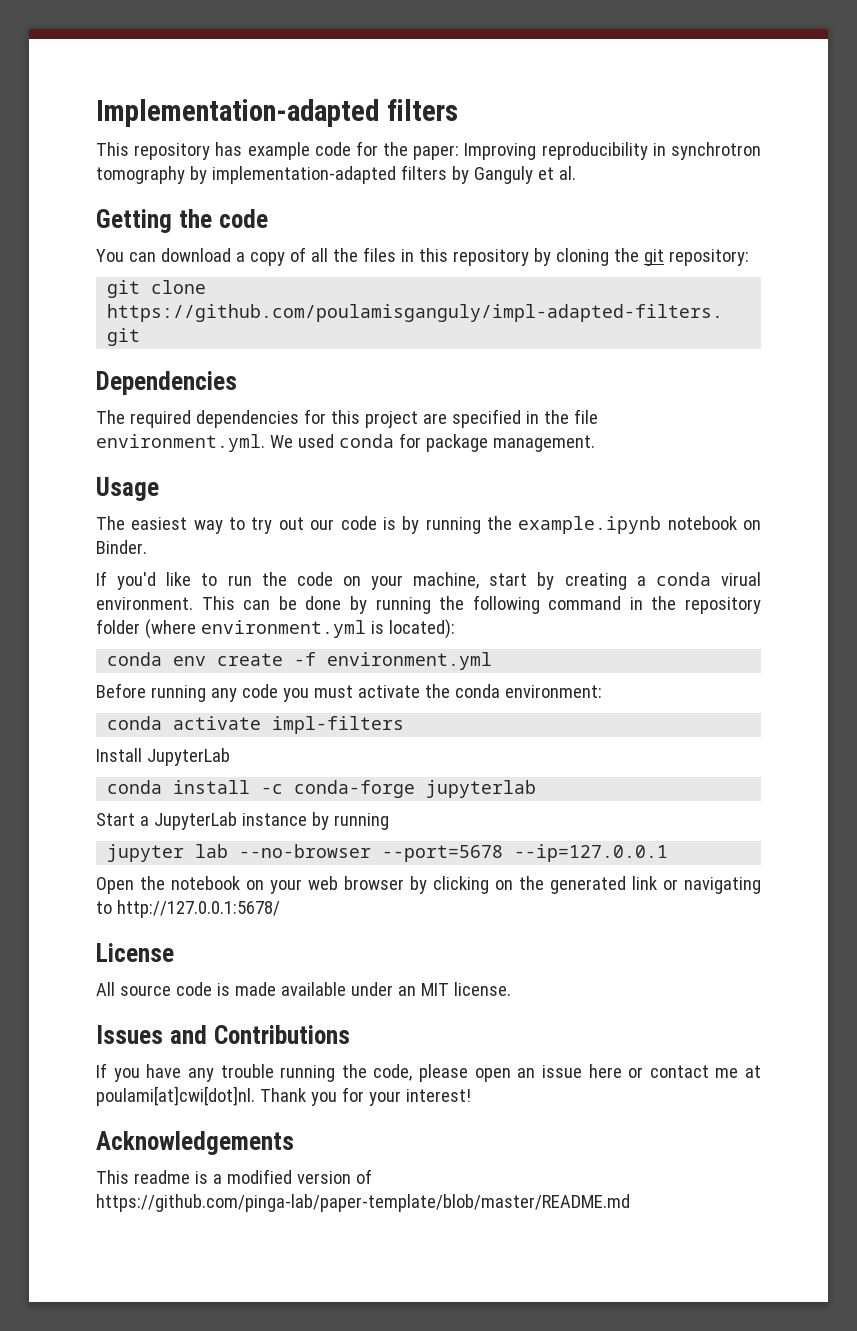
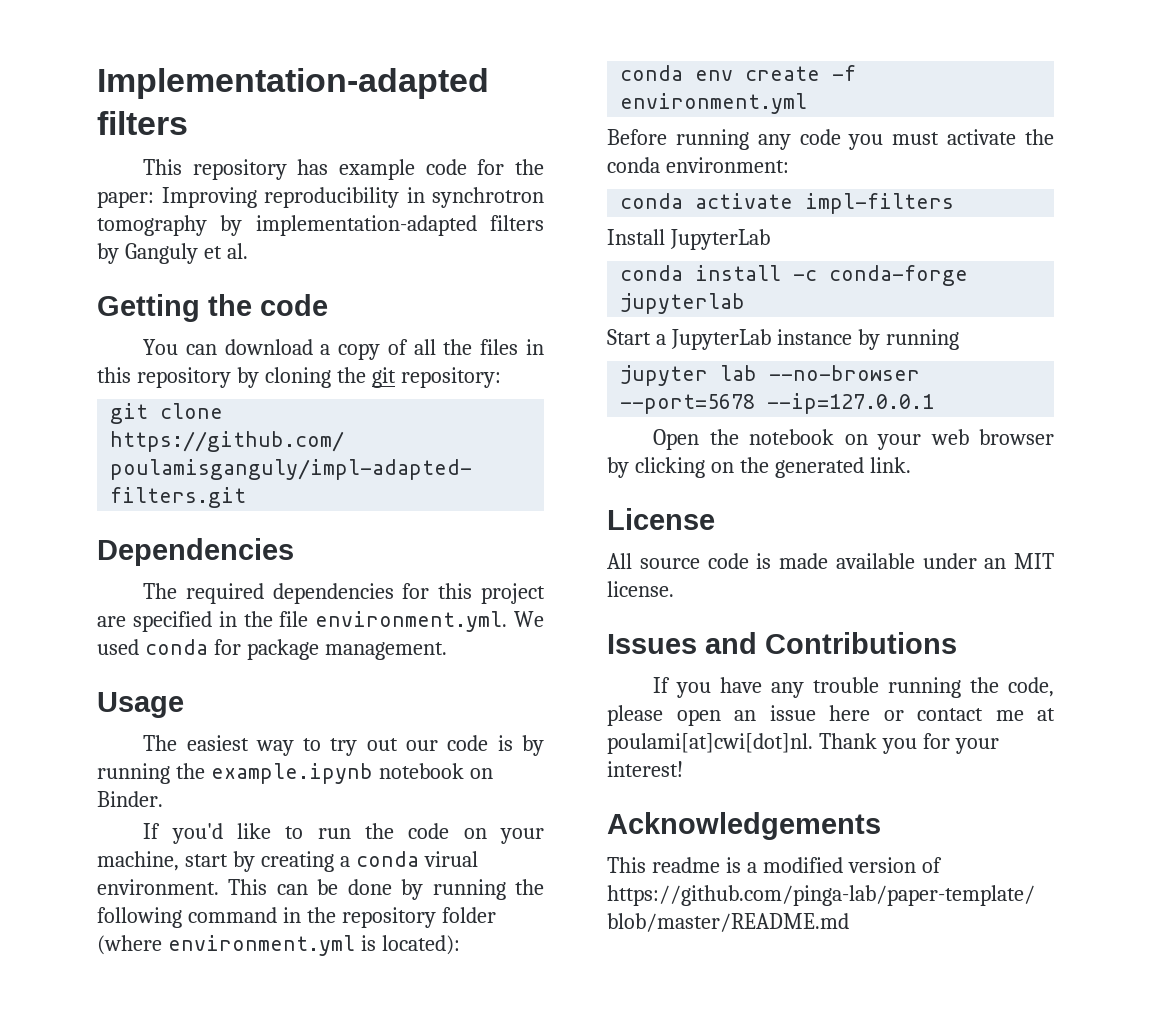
- Open the notebook on your web browser by clicking on the generated link or navigating to http://127.0.0.1:5678/
+ Open the notebook on your web browser by clicking on the generated link.

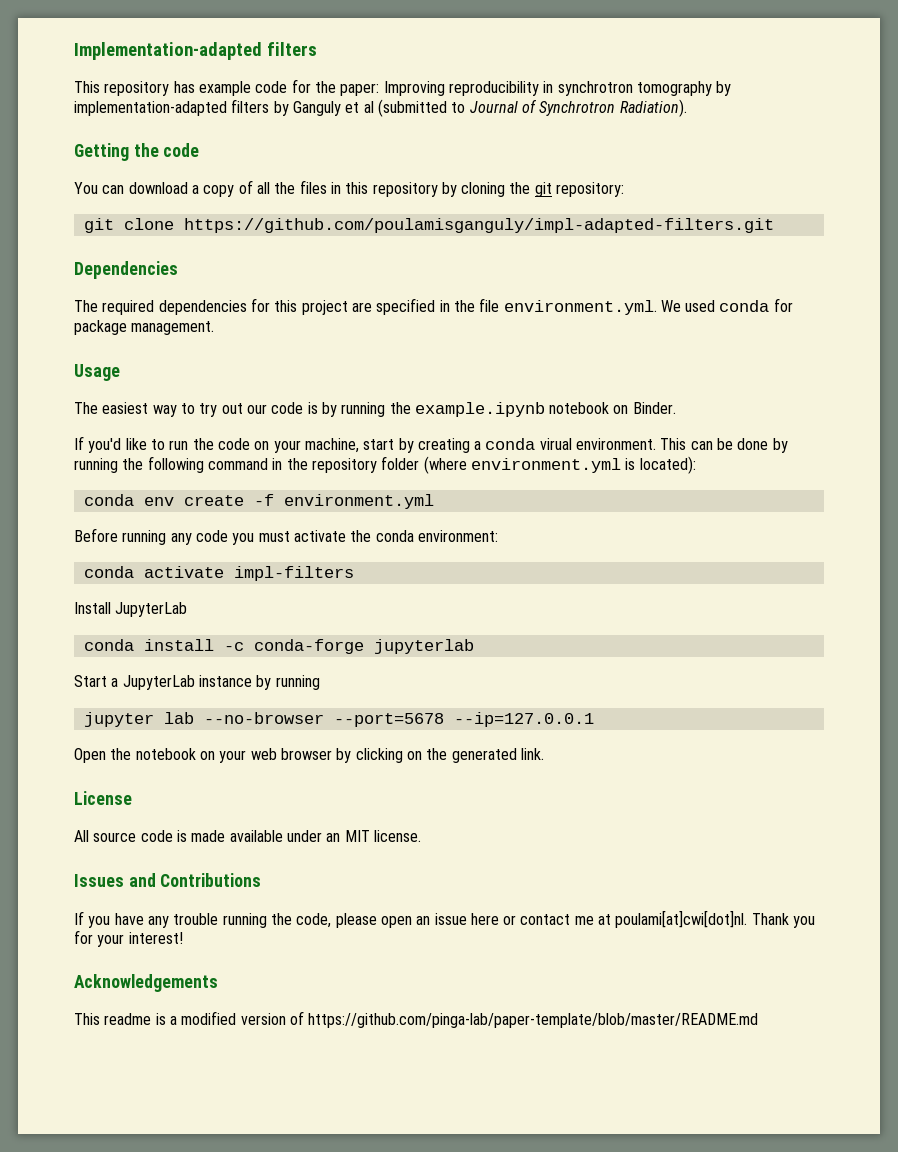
- This repository has example code for the paper: Improving reproducibility in synchrotron tomography by implementation-adapted filters by Ganguly et al.
+ This repository has example code for the paper: Improving reproducibility in synchrotron tomography by implementation-adapted filters by Ganguly et al (submitted to Journal of Synchrotron Radiation).

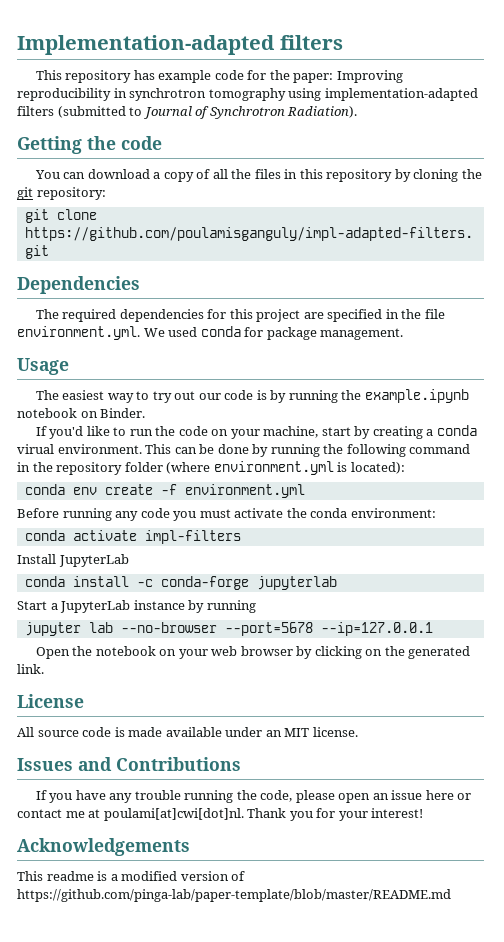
- This repository has example code for the paper: Improving reproducibility in synchrotron tomography by implementation-adapted filters by Ganguly et al (submitted to Journal of Synchrotron Radiation).
+ This repository has example code for the paper: Improving reproducibility in synchrotron tomography using implementation-adapted filters (submitted to Journal of Synchrotron Radiation).

